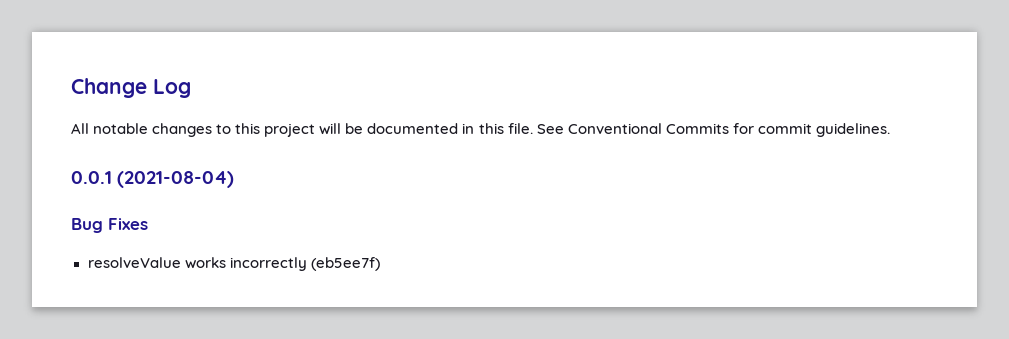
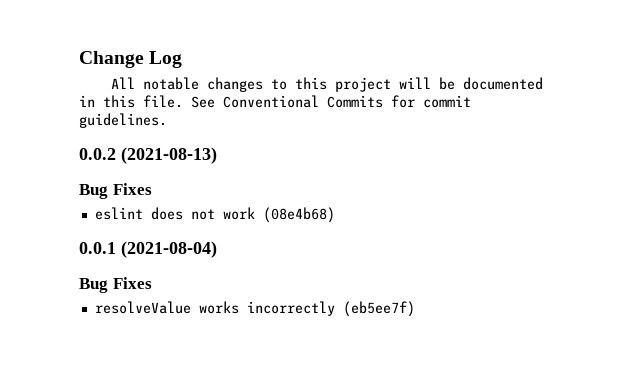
+ 0.0.2 (2021-08-13)
+ Bug Fixes
+ eslint does not work (08e4b68)

